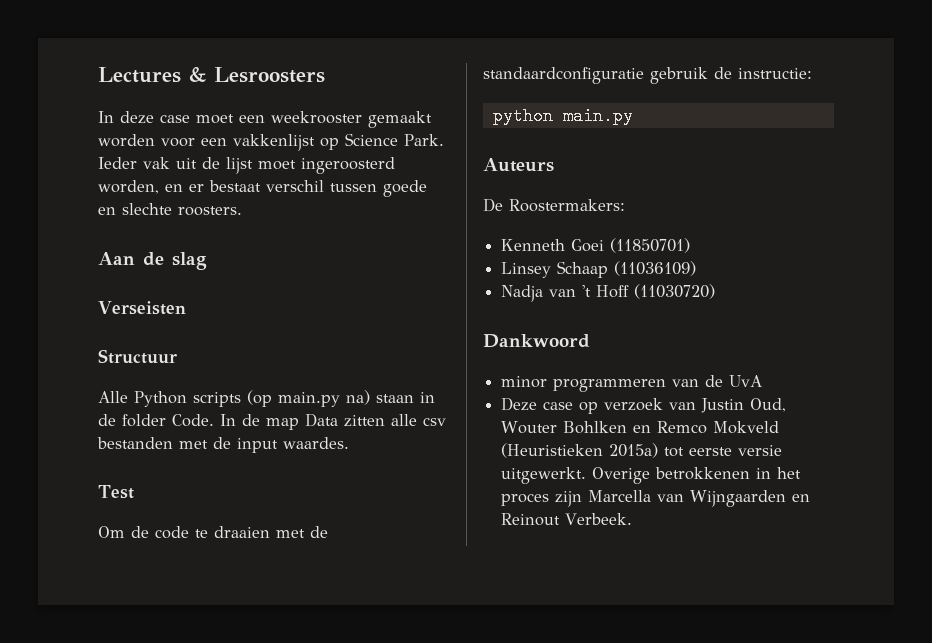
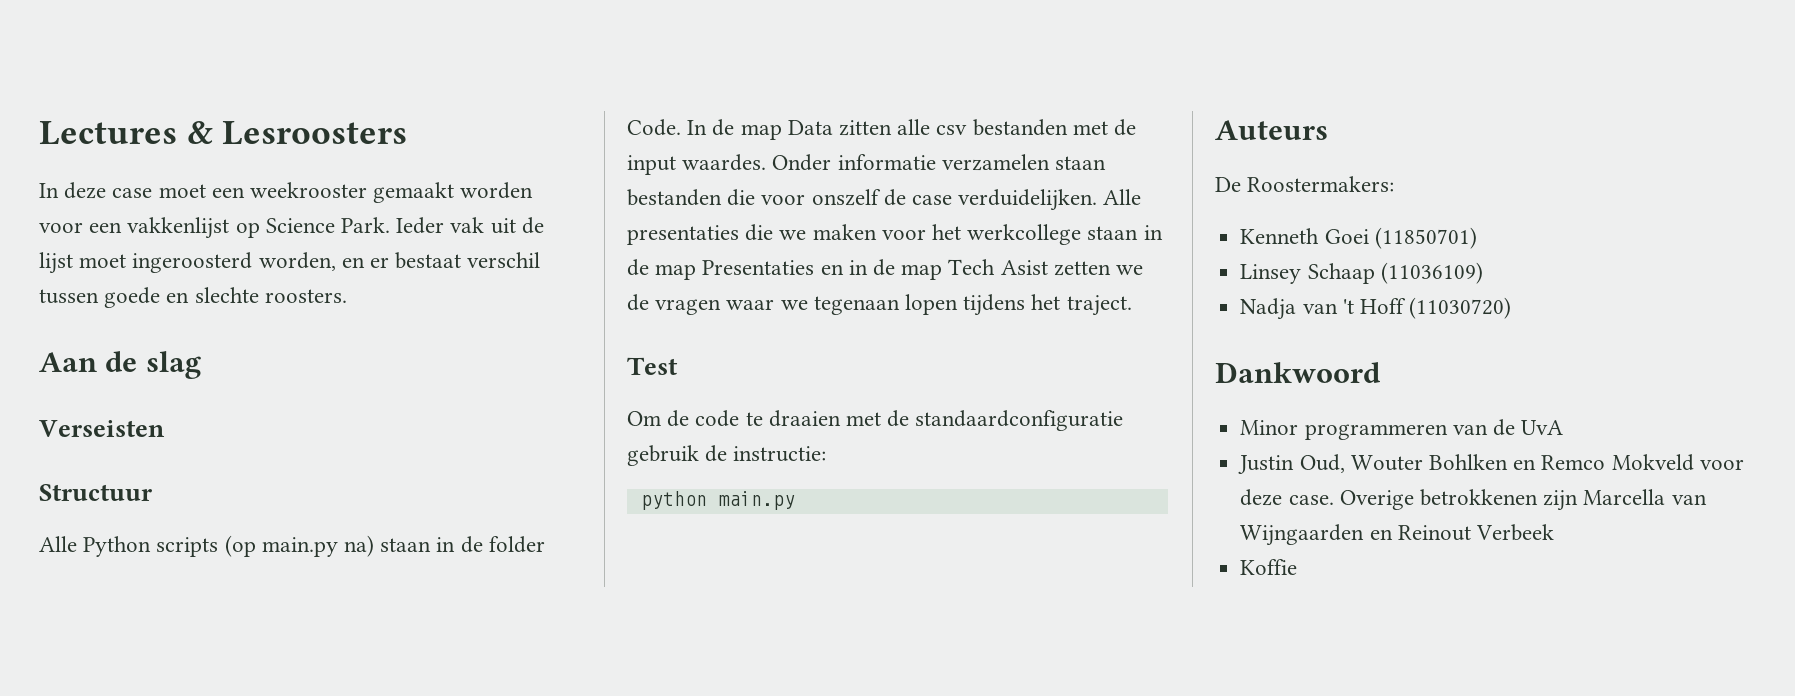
+ Onder informatie verzamelen staan bestanden die voor onszelf de case verduidelijken. Alle presentaties die we maken voor het werkcollege staan in de map Presentaties en in de map Tech Asist zetten we de vragen waar we tegenaan lopen tijdens het traject.
- minor programmeren van de UvA
+ Minor programmeren van de UvA
- Deze case op verzoek van Justin Oud, Wouter Bohlken en Remco Mokveld (Heuristieken 2015a) tot eerste versie uitgewerkt. Overige betrokkenen in het proces zijn Marcella van Wijngaarden en Reinout Verbeek.
+ Justin Oud, Wouter Bohlken en Remco Mokveld voor deze case. Overige betrokkenen zijn Marcella van Wijngaarden en Reinout Verbeek
+ Koffie

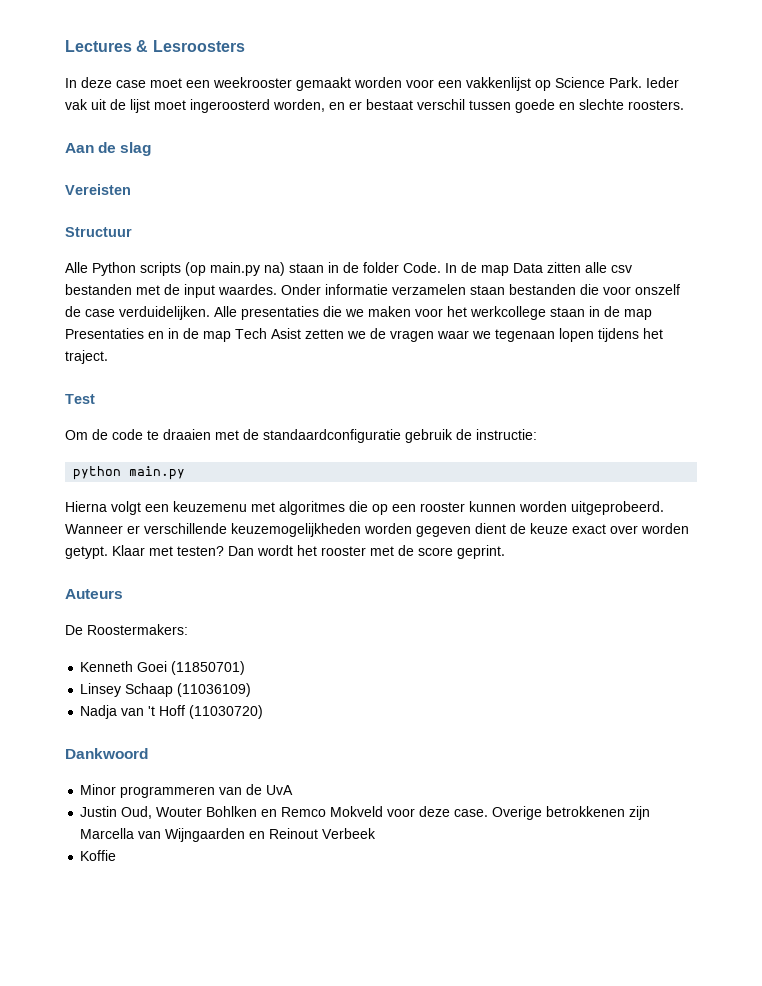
- Verseisten
+ Vereisten
+ Hierna volgt een keuzemenu met algoritmes die op een rooster kunnen worden uitgeprobeerd. Wanneer er verschillende keuzemogelijkheden worden gegeven dient de keuze exact over worden getypt. Klaar met testen? Dan wordt het rooster met de score geprint.

